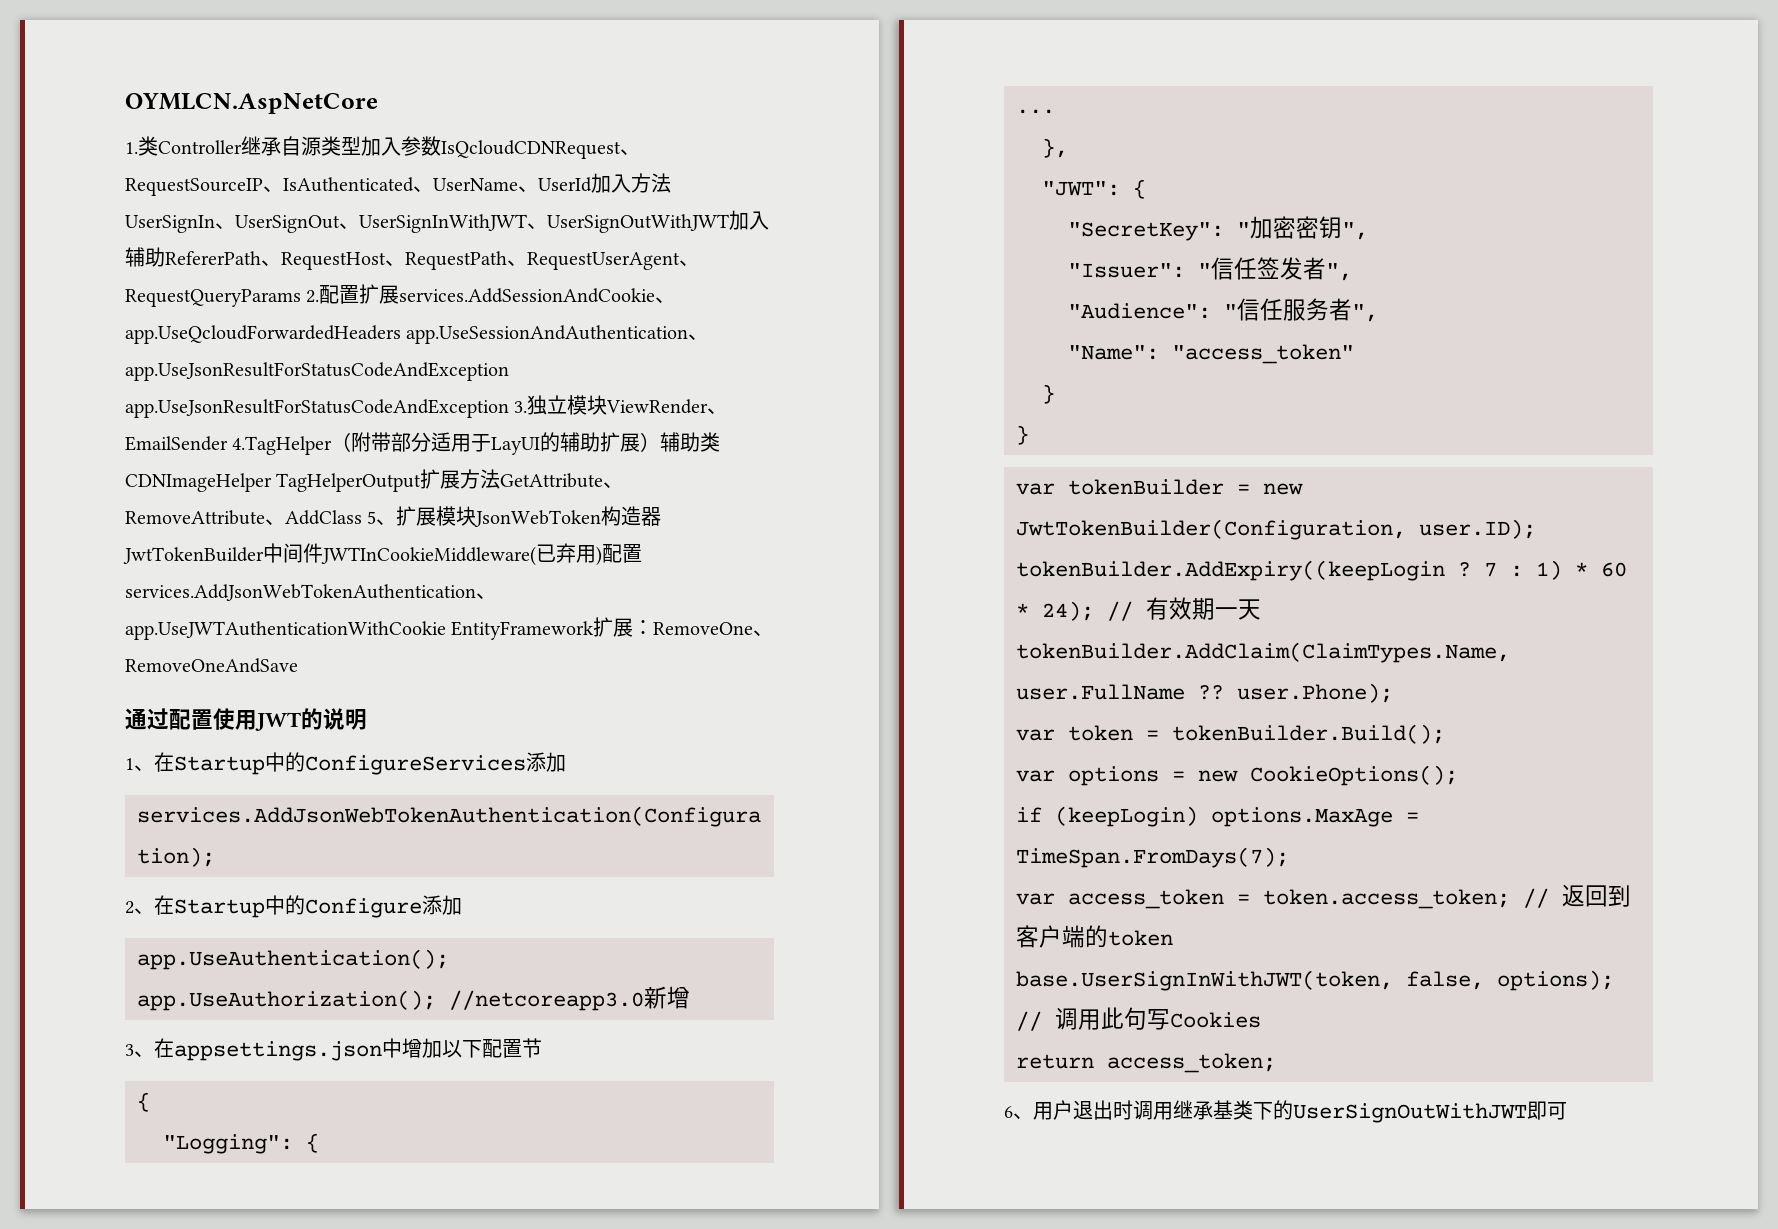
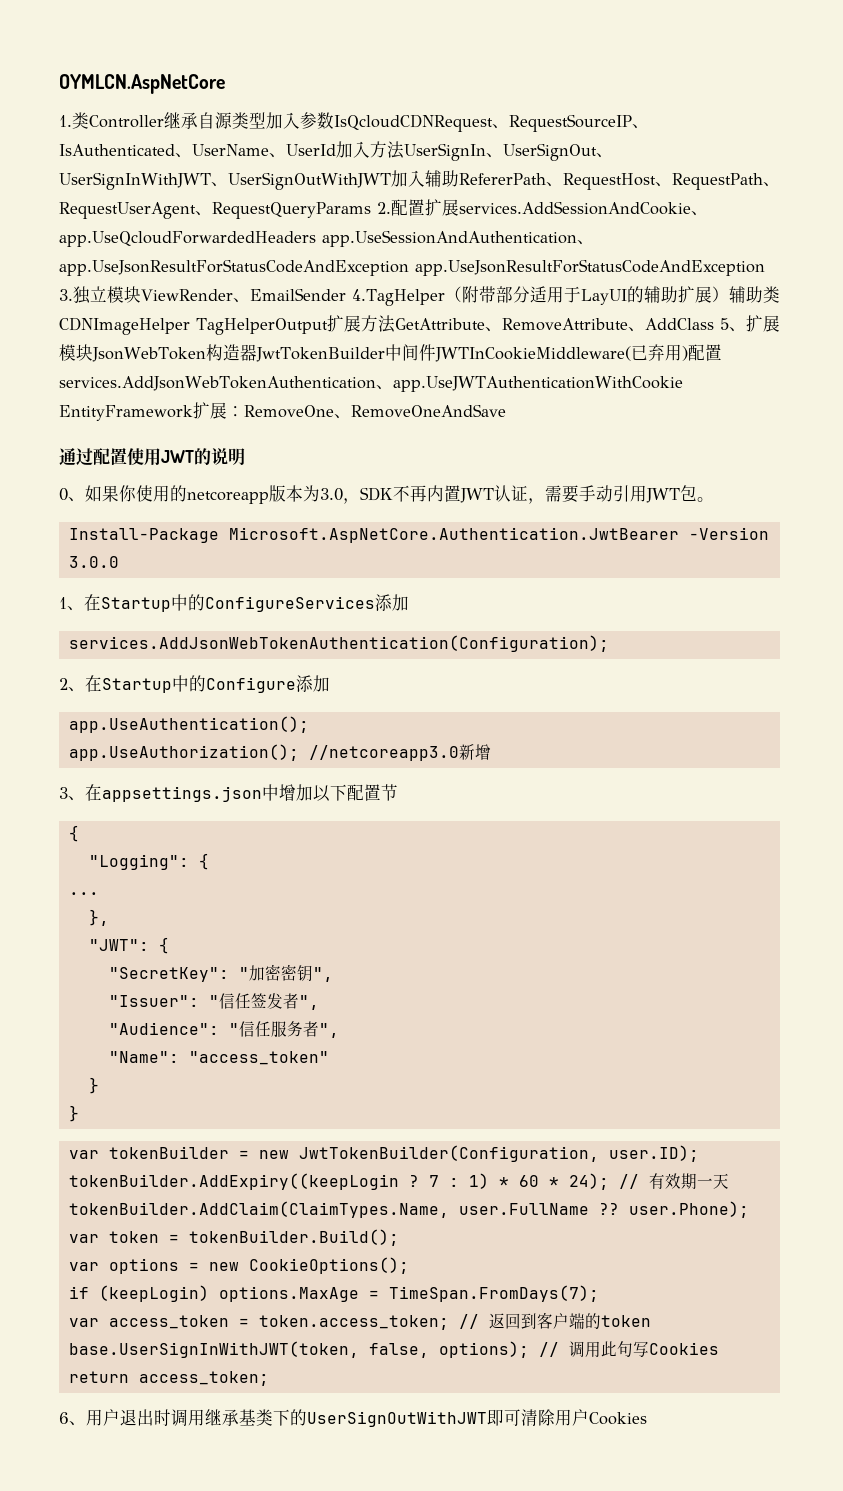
+ 0、如果你使用的netcoreapp版本为3.0，SDK不再内置JWT认证，需要手动引用JWT包。
+ Install-Package Microsoft.AspNetCore.Authentication.JwtBearer -Version 3.0.0
- 6、用户退出时调用继承基类下的UserSignOutWithJWT即可
+ 6、用户退出时调用继承基类下的UserSignOutWithJWT即可清除用户Cookies

